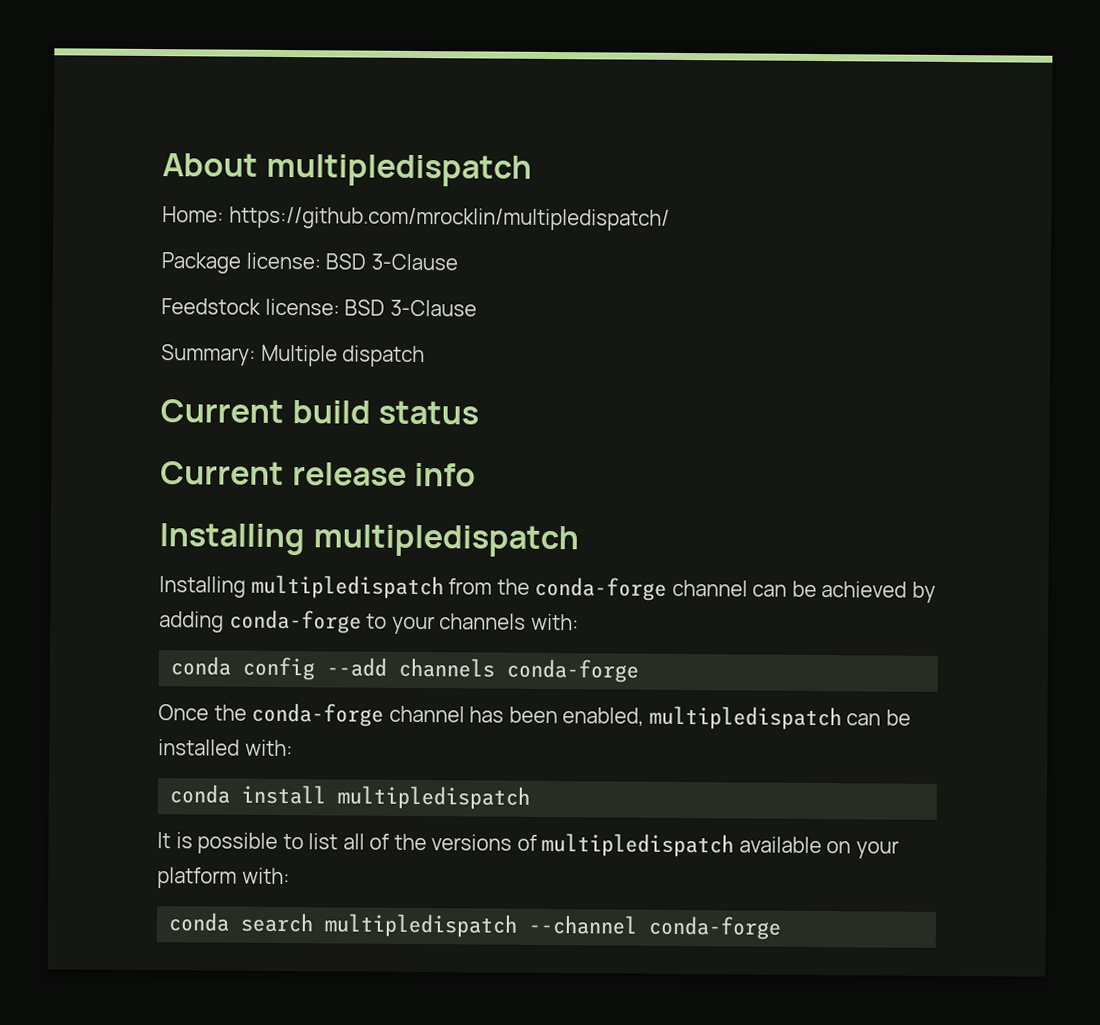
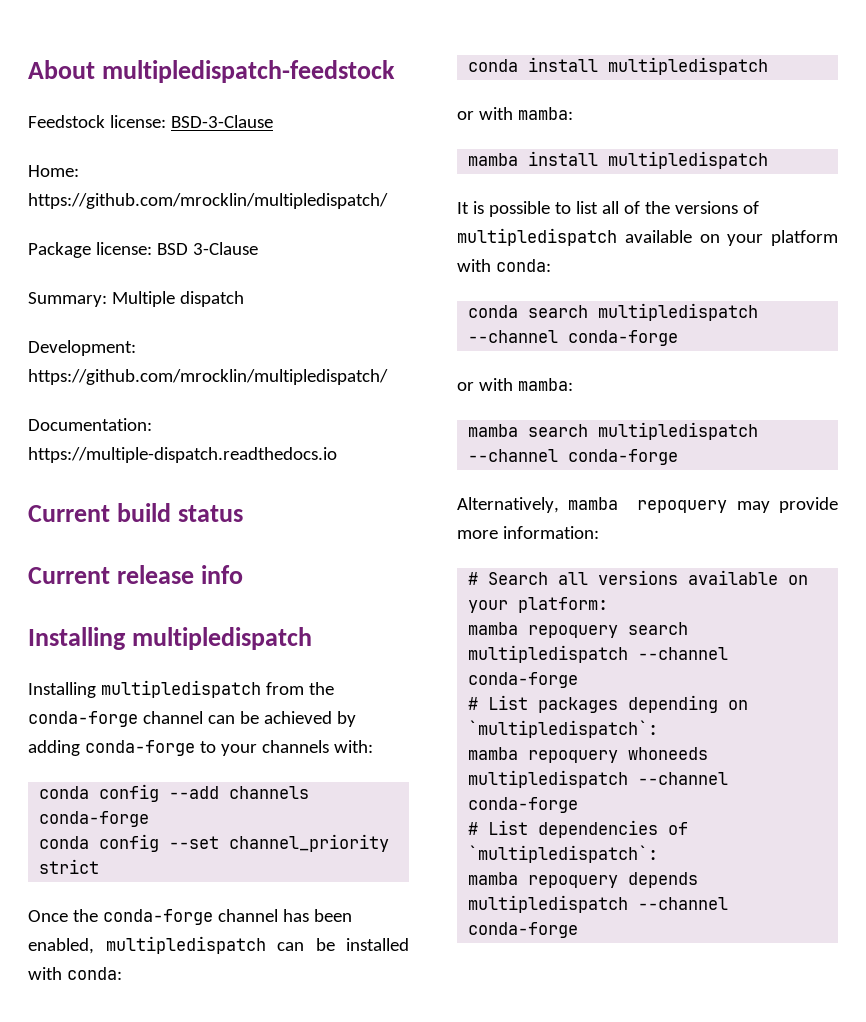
- About multipledispatch
+ About multipledispatch-feedstock
+ Feedstock license: BSD-3-Clause
- Feedstock license: BSD 3-Clause
+ Development: https://github.com/mrocklin/multipledispatch/
+ Documentation: https://multiple-dispatch.readthedocs.io
+ conda config --set channel_priority strict
- Once the conda-forge channel has been enabled, multipledispatch can be installed with:
+ Once the conda-forge channel has been enabled, multipledispatch can be installed with conda:
  conda install multipledispatch
+ or with mamba:
+ mamba install multipledispatch
- It is possible to list all of the versions of multipledispatch available on your platform with:
+ It is possible to list all of the versions of multipledispatch available on your platform with conda:
  conda search multipledispatch --channel conda-forge
+ or with mamba:
+ mamba search multipledispatch --channel conda-forge
+ Alternatively, mamba repoquery may provide more information:
+ # Search all versions available on your platform:
+ mamba repoquery search multipledispatch --channel conda-forge
+ # List packages depending on `multipledispatch`:
+ mamba repoquery whoneeds multipledispatch --channel conda-forge
+ # List dependencies of `multipledispatch`:
+ mamba repoquery depends multipledispatch --channel conda-forge

